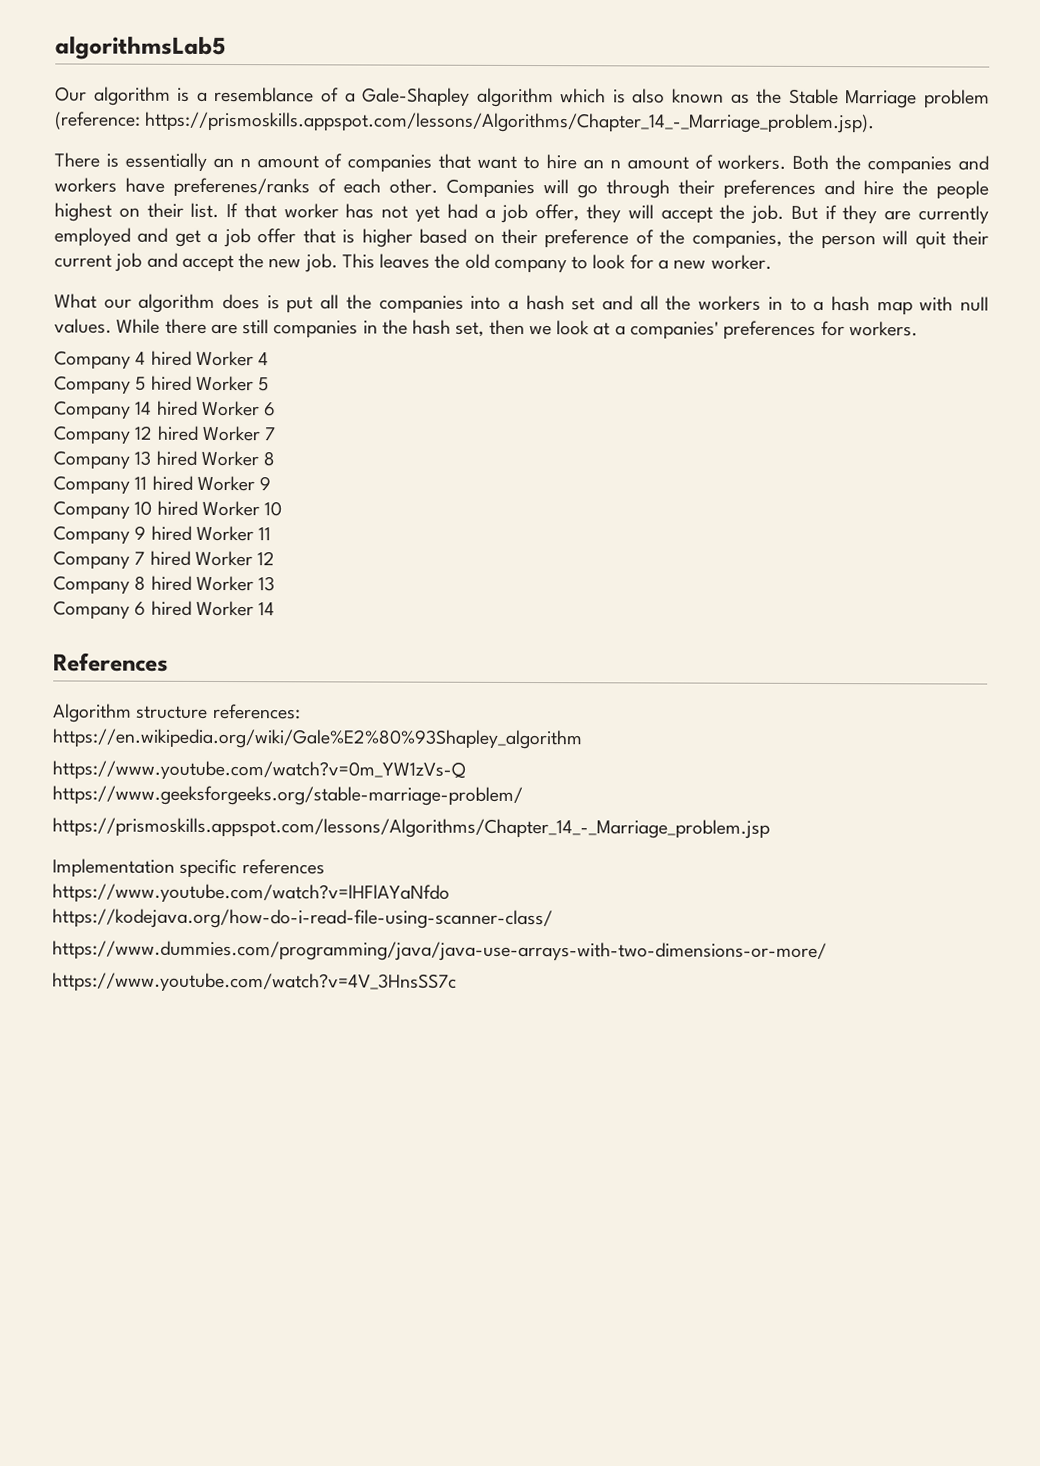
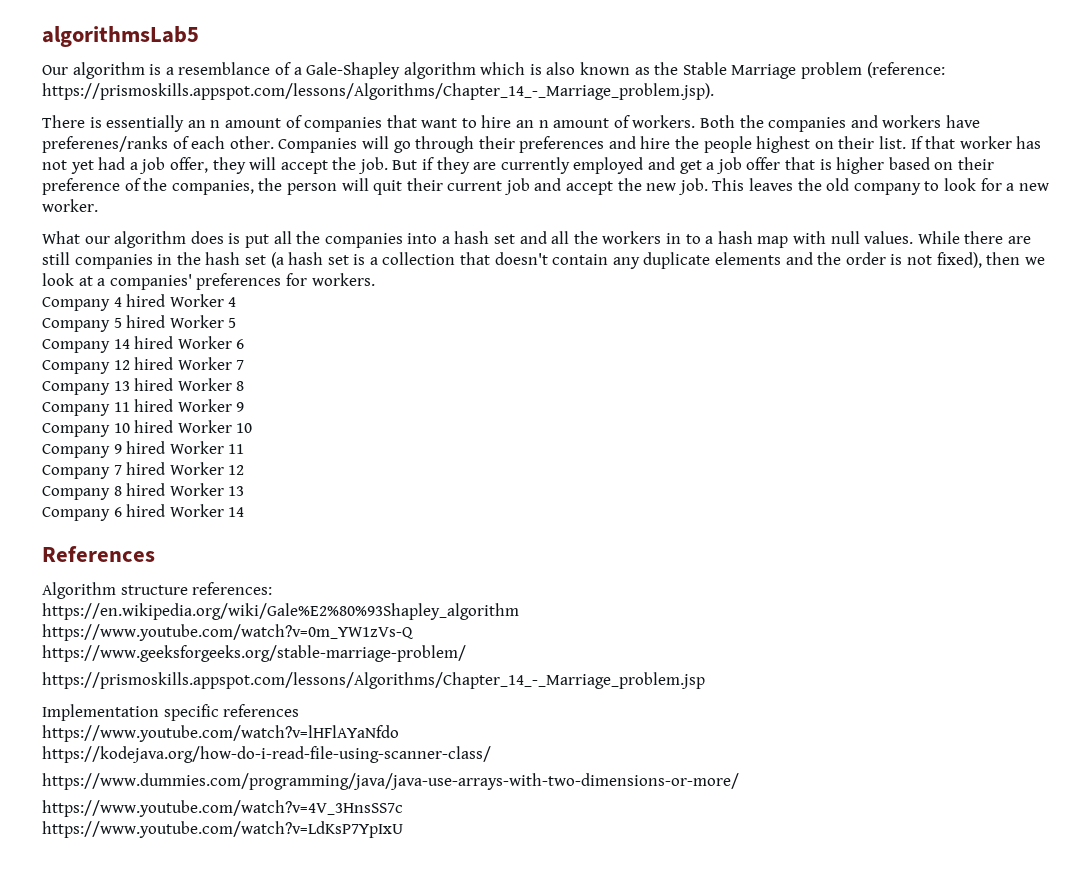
- While there are still companies in the hash set, then we look at a companies' preferences for workers.
+ While there are still companies in the hash set (a hash set is a collection that doesn't contain any duplicate elements and the order is not fixed), then we look at a companies' preferences for workers.
+ https://www.youtube.com/watch?v=LdKsP7YpIxU

